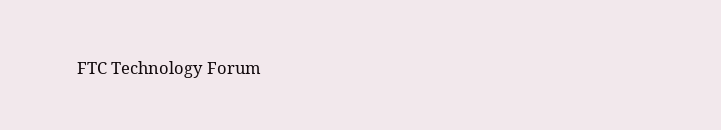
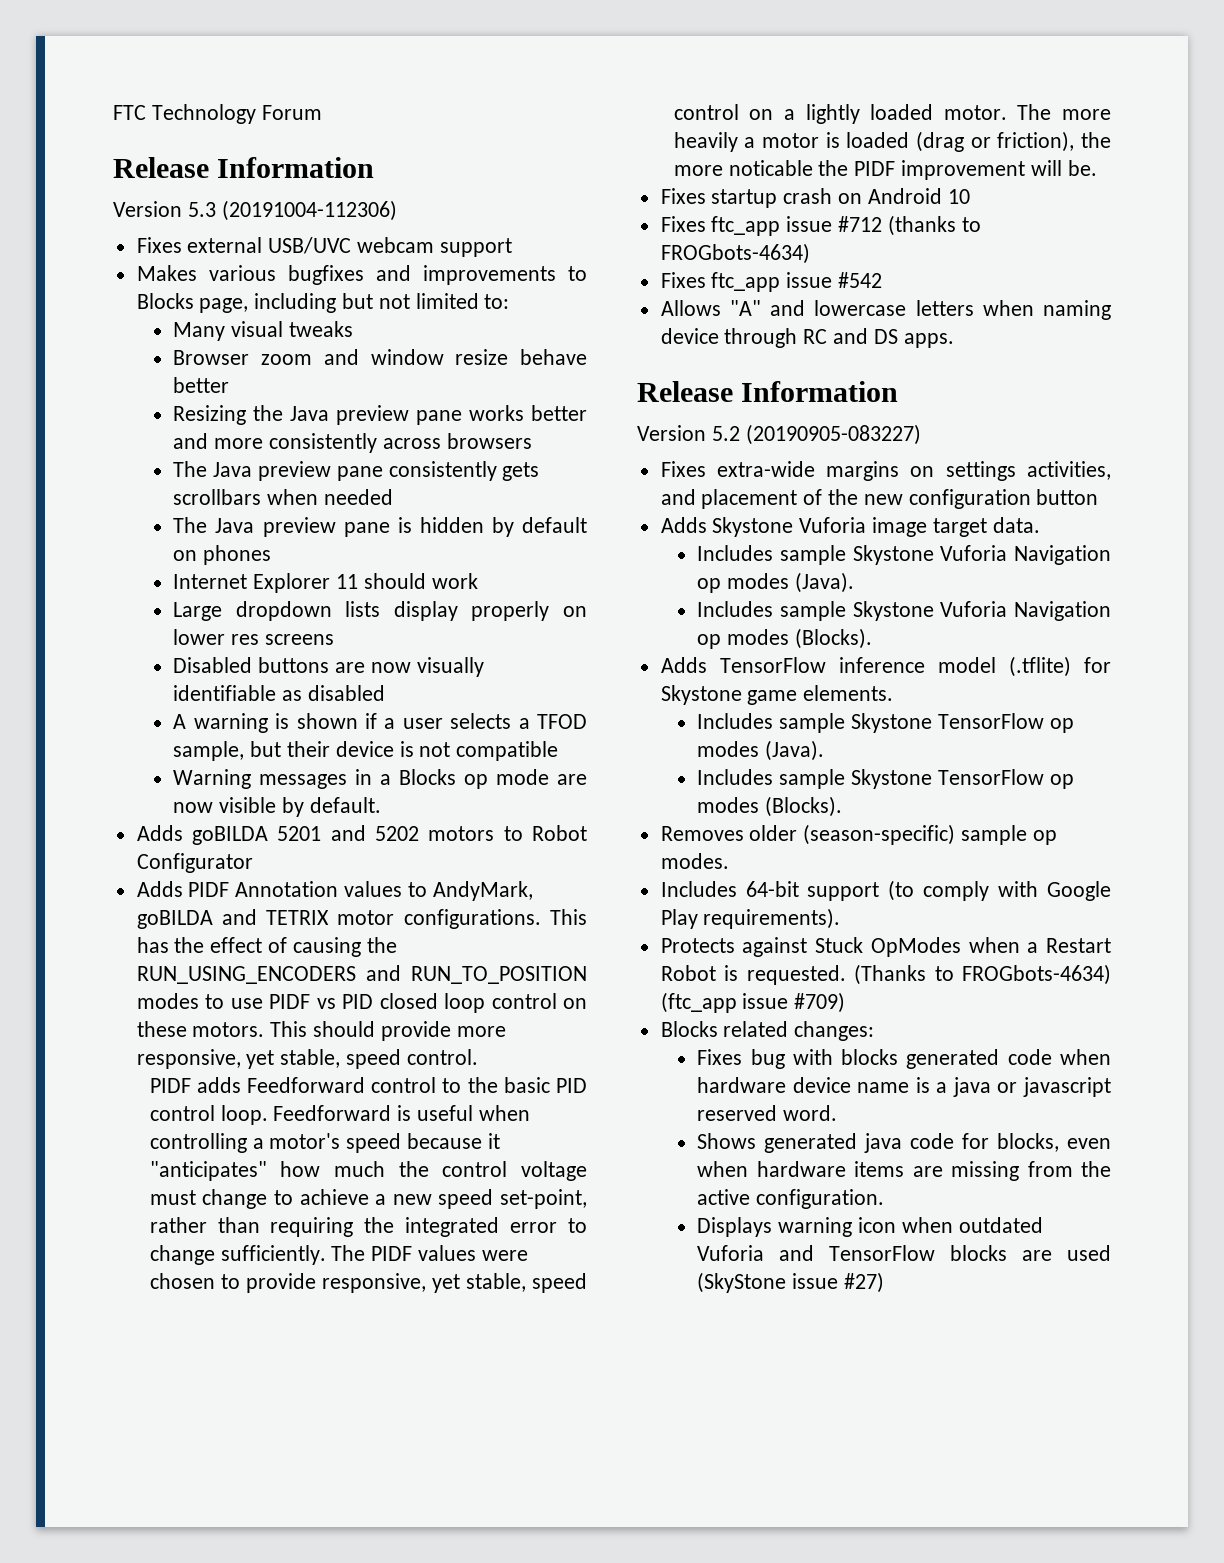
  FTC Technology Forum
+ Release Information
+ Version 5.3 (20191004-112306)
+ Fixes external USB/UVC webcam support
+ Makes various bugfixes and improvements to Blocks page, including but not limited to:
+ Many visual tweaks
+ Browser zoom and window resize behave better
+ Resizing the Java preview pane works better and more consistently across browsers
+ The Java preview pane consistently gets scrollbars when needed
+ The Java preview pane is hidden by default on phones
+ Internet Explorer 11 should work
+ Large dropdown lists display properly on lower res screens
+ Disabled buttons are now visually identifiable as disabled
+ A warning is shown if a user selects a TFOD sample, but their device is not compatible
+ Warning messages in a Blocks op mode are now visible by default.
+ Adds goBILDA 5201 and 5202 motors to Robot Configurator
+ Adds PIDF Annotation values to AndyMark, goBILDA and TETRIX motor configurations. This has the effect of causing the RUN_USING_ENCODERS and RUN_TO_POSITION modes to use PIDF vs PID closed loop control on these motors. This should provide more responsive, yet stable, speed control.
+ PIDF adds Feedforward control to the basic PID control loop. Feedforward is useful when controlling a motor's speed because it "anticipates" how much the control voltage must change to achieve a new speed set-point, rather than requiring the integrated error to change sufficiently. The PIDF values were chosen to provide responsive, yet stable, speed control on a lightly loaded motor. The more heavily a motor is loaded (drag or friction), the more noticable the PIDF improvement will be.
+ Fixes startup crash on Android 10
+ Fixes ftc_app issue #712 (thanks to FROGbots-4634)
+ Fixes ftc_app issue #542
+ Allows "A" and lowercase letters when naming device through RC and DS apps.
+ Release Information
+ Version 5.2 (20190905-083227)
+ Fixes extra-wide margins on settings activities, and placement of the new configuration button
+ Adds Skystone Vuforia image target data.
+ Includes sample Skystone Vuforia Navigation op modes (Java).
+ Includes sample Skystone Vuforia Navigation op modes (Blocks).
+ Adds TensorFlow inference model (.tflite) for Skystone game elements.
+ Includes sample Skystone TensorFlow op modes (Java).
+ Includes sample Skystone TensorFlow op modes (Blocks).
+ Removes older (season-specific) sample op modes.
+ Includes 64-bit support (to comply with Google Play requirements).
+ Protects against Stuck OpModes when a Restart Robot is requested. (Thanks to FROGbots-4634) (ftc_app issue #709)
+ Blocks related changes:
+ Fixes bug with blocks generated code when hardware device name is a java or javascript reserved word.
+ Shows generated java code for blocks, even when hardware items are missing from the active configuration.
+ Displays warning icon when outdated Vuforia and TensorFlow blocks are used (SkyStone issue #27)

